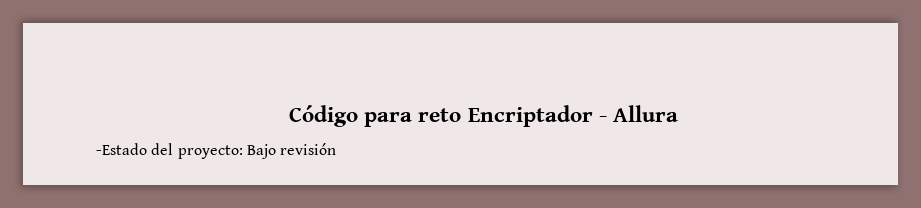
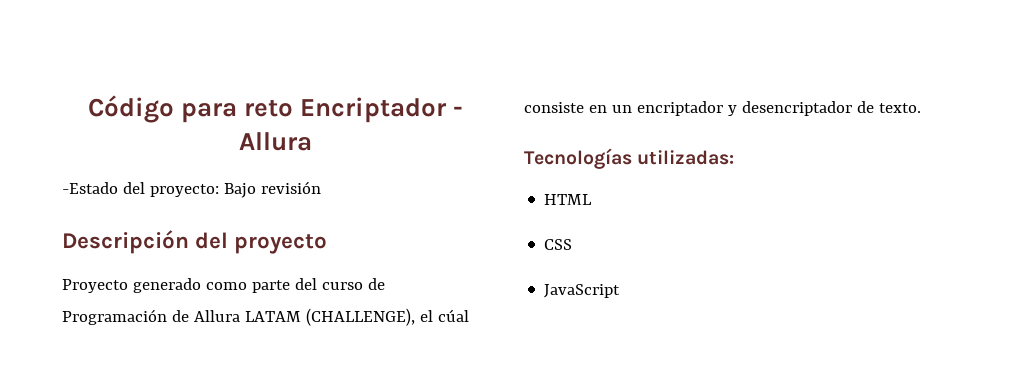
+ Descripción del proyecto
+ Proyecto generado como parte del curso de Programación de Allura LATAM (CHALLENGE), el cúal consiste en un encriptador y desencriptador de texto.
+ Tecnologías utilizadas:
+ HTML
+ CSS
+ JavaScript

